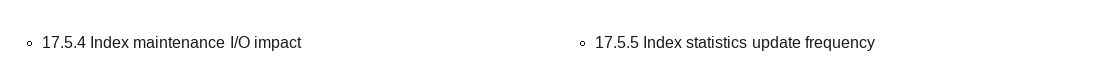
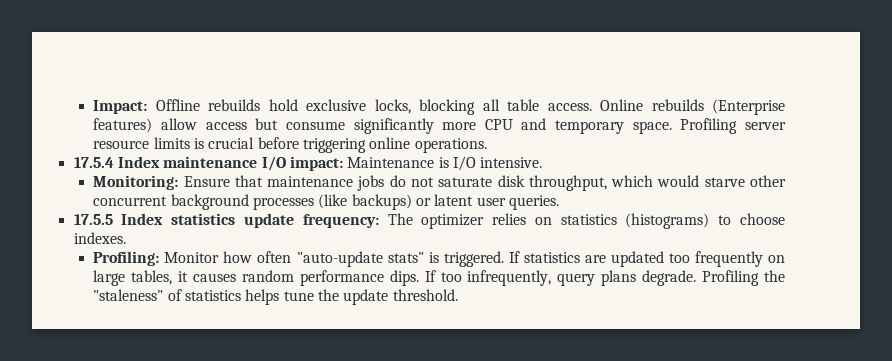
- 17.5.4 Index maintenance I/O impact
- 17.5.5 Index statistics update frequency
+ Impact: Offline rebuilds hold exclusive locks, blocking all table access. Online rebuilds (Enterprise features) allow access but consume significantly more CPU and temporary space. Profiling server resource limits is crucial before triggering online operations.
+ 17.5.4 Index maintenance I/O impact: Maintenance is I/O intensive.
+ Monitoring: Ensure that maintenance jobs do not saturate disk throughput, which would starve other concurrent background processes (like backups) or latent user queries.
+ 17.5.5 Index statistics update frequency: The optimizer relies on statistics (histograms) to choose indexes.
+ Profiling: Monitor how often "auto-update stats" is triggered. If statistics are updated too frequently on large tables, it causes random performance dips. If too infrequently, query plans degrade. Profiling the "staleness" of statistics helps tune the update threshold.

